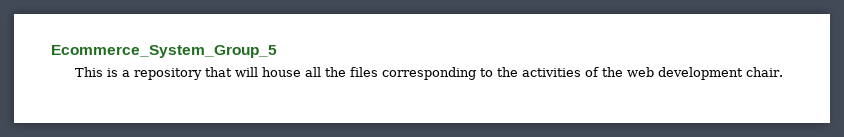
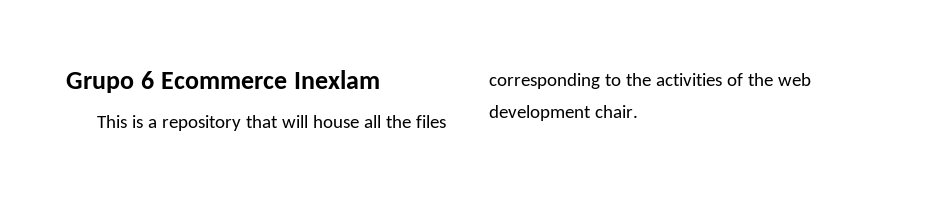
- Ecommerce_System_Group_5
+ Grupo 6 Ecommerce Inexlam

